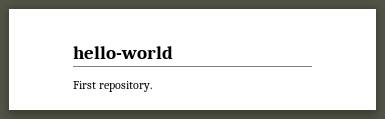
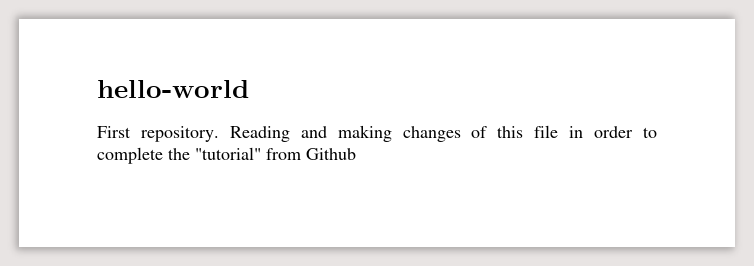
+ Reading and making changes of this file in order to complete the "tutorial" from Github

